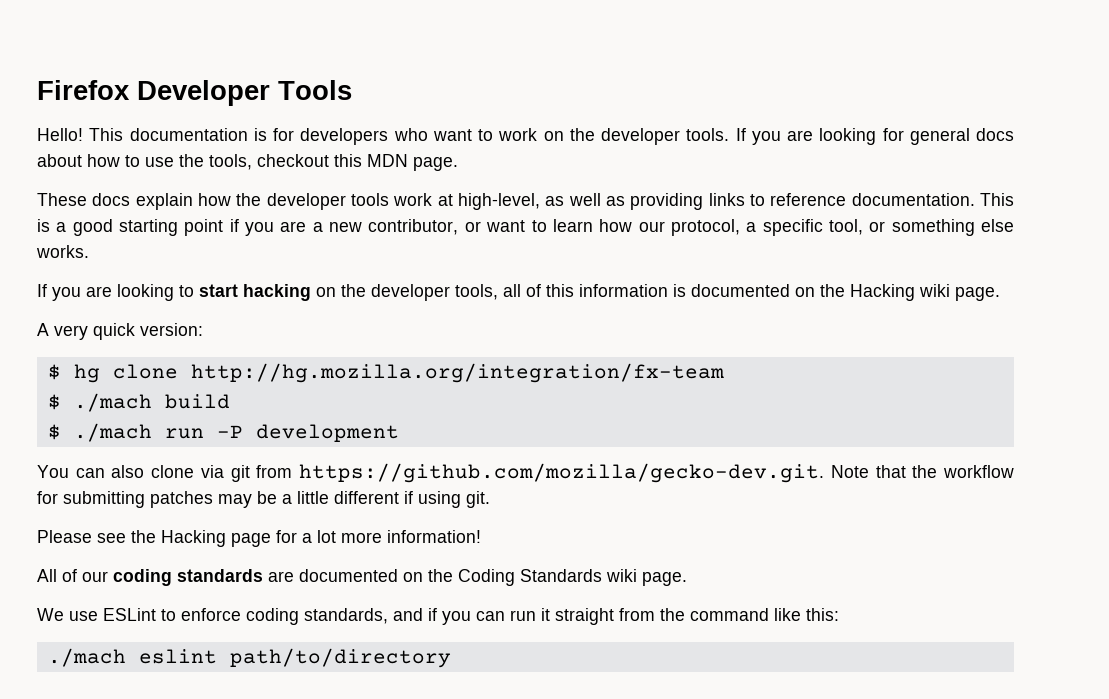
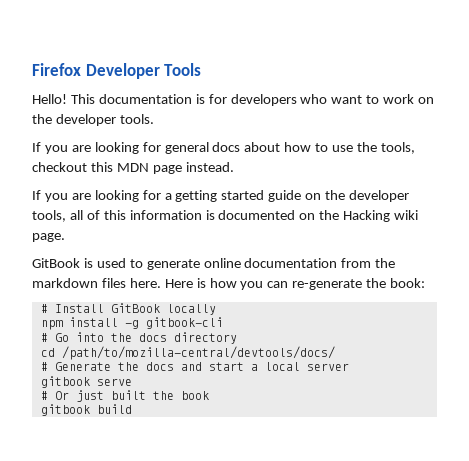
- This documentation is for developers who want to work on the developer tools. If you are looking for general docs about how to use the tools, checkout this MDN page.
- These docs explain how the developer tools work at high-level, as well as providing links to reference documentation. This is a good starting point if you are a new contributor, or want to learn how our protocol, a specific tool, or something else works.
- If you are looking to start hacking on the developer tools, all of this information is documented on the Hacking wiki page.
+ This documentation is for developers who want to work on the developer tools.
+ If you are looking for general docs about how to use the tools, checkout this MDN page instead.
+ If you are looking for a getting started guide on the developer tools, all of this information is documented on the Hacking wiki page.
- A very quick version:
- $ hg clone http://hg.mozilla.org/integration/fx-team
- $ ./mach build
- $ ./mach run -P development
- You can also clone via git from https://github.com/mozilla/gecko-dev.git. Note that the workflow for submitting patches may be a little different if using git.
- Please see the Hacking page for a lot more information!
- All of our coding standards are documented on the Coding Standards wiki page.
- We use ESLint to enforce coding standards, and if you can run it straight from the command like this:
- ./mach eslint path/to/directory
+ GitBook is used to generate online documentation from the markdown files here. Here is how you can re-generate the book:
+ # Install GitBook locally
+ npm install -g gitbook-cli
+ # Go into the docs directory
+ cd /path/to/mozilla-central/devtools/docs/
+ # Generate the docs and start a local server
+ gitbook serve
+ # Or just built the book
+ gitbook build

